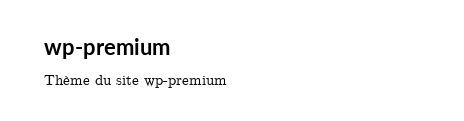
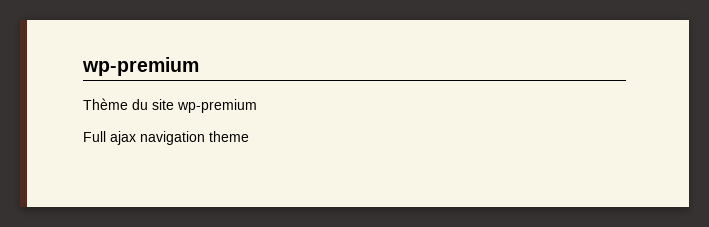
+ Full ajax navigation theme

